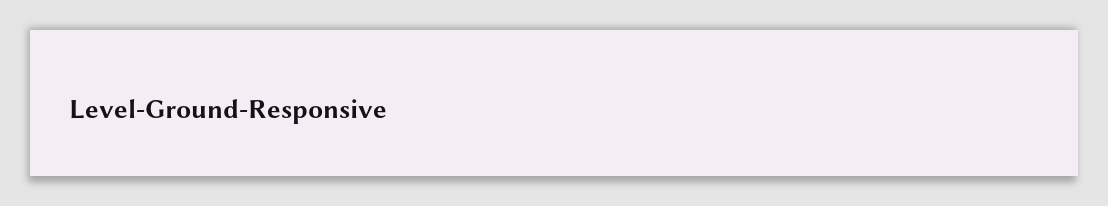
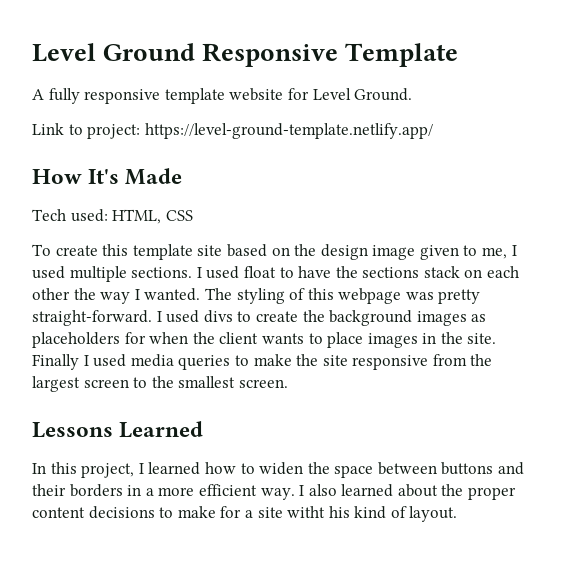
- Level-Ground-Responsive
+ Level Ground Responsive Template
+ A fully responsive template website for Level Ground.
+ Link to project: https://level-ground-template.netlify.app/
+ How It's Made
+ Tech used: HTML, CSS
+ To create this template site based on the design image given to me, I used multiple sections. I used float to have the sections stack on each other the way I wanted. The styling of this webpage was pretty straight-forward. I used divs to create the background images as placeholders for when the client wants to place images in the site. Finally I used media queries to make the site responsive from the largest screen to the smallest screen.
+ Lessons Learned
+ In this project, I learned how to widen the space between buttons and their borders in a more efficient way. I also learned about the proper content decisions to make for a site witht his kind of layout.

